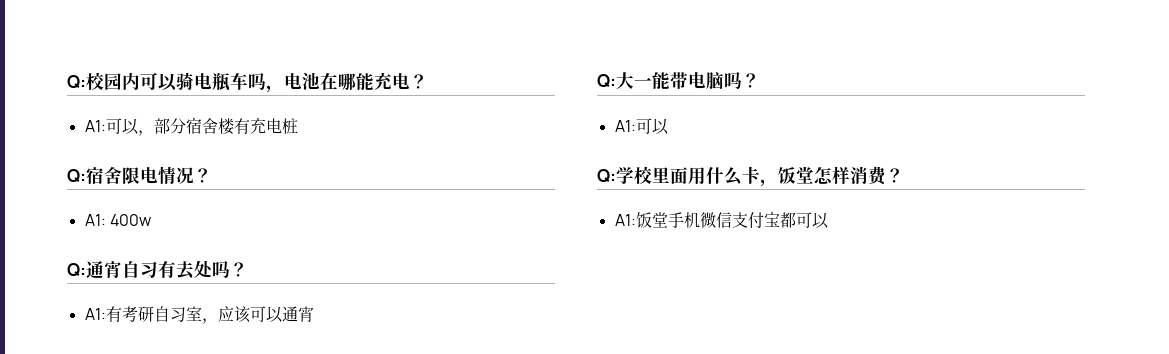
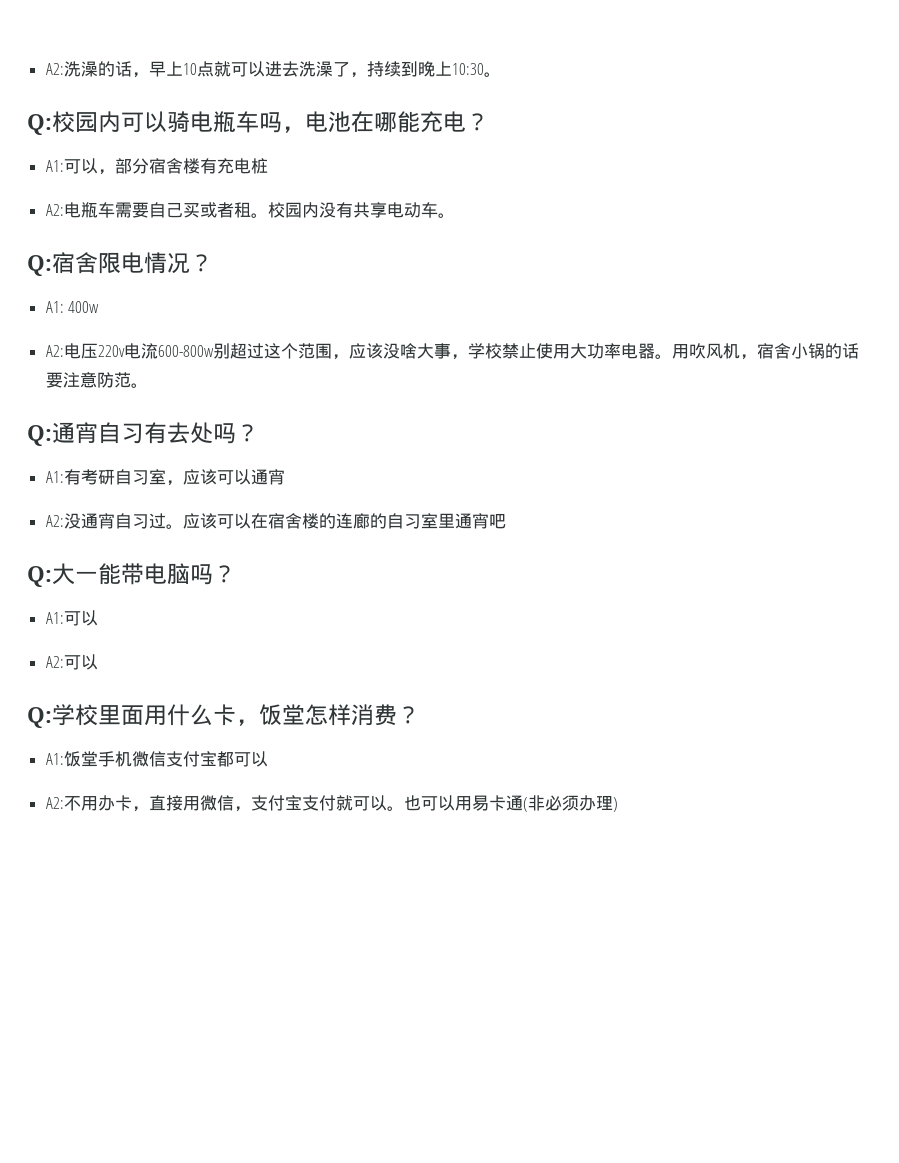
+ A2:洗澡的话，早上10点就可以进去洗澡了，持续到晚上10:30。
+ A2:电瓶车需要自己买或者租。校园内没有共享电动车。
+ A2:电压220v电流600-800w别超过这个范围，应该没啥大事，学校禁止使用大功率电器。用吹风机，宿舍小锅的话要注意防范。
+ A2:没通宵自习过。应该可以在宿舍楼的连廊的自习室里通宵吧
+ A2:可以
+ A2:不用办卡，直接用微信，支付宝支付就可以。也可以用易卡通(非必须办理)

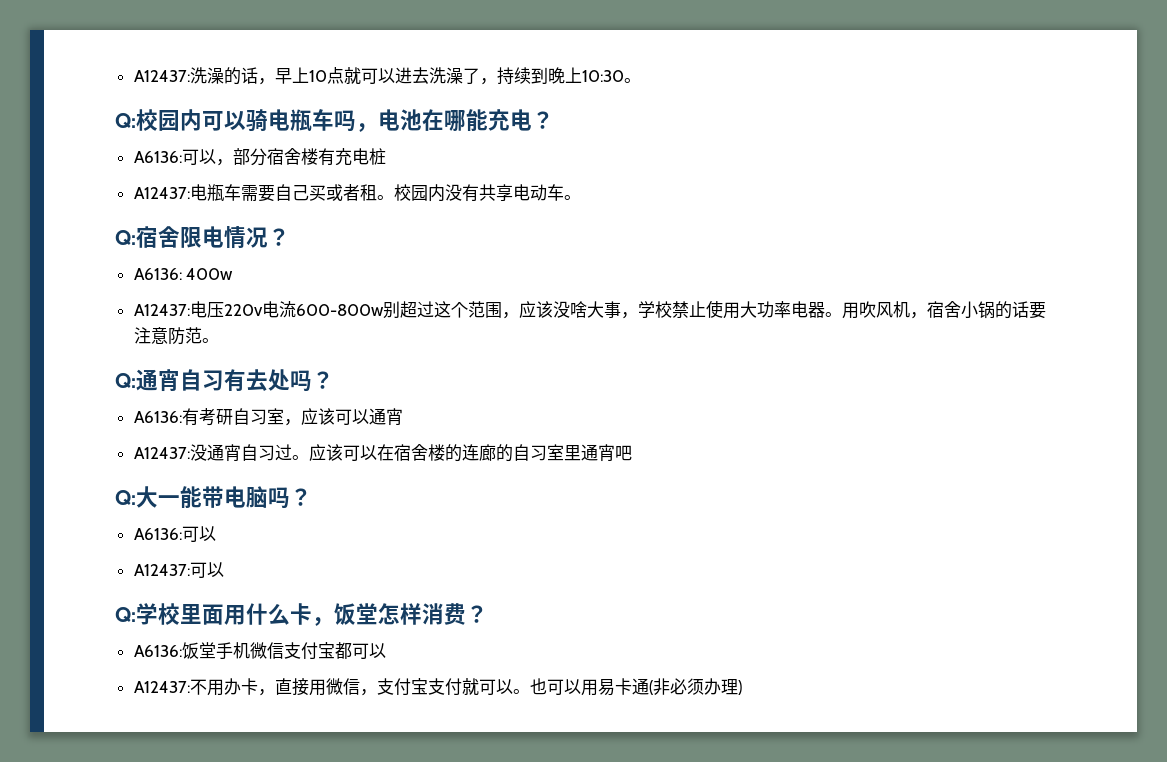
- A2:洗澡的话，早上10点就可以进去洗澡了，持续到晚上10:30。
+ A12437:洗澡的话，早上10点就可以进去洗澡了，持续到晚上10:30。
- A1:可以，部分宿舍楼有充电桩
+ A6136:可以，部分宿舍楼有充电桩
- A2:电瓶车需要自己买或者租。
+ A12437:电瓶车需要自己买或者租。
- A1: 400w
+ A6136: 400w
- A2:电压220v电流600-800w别超过这个范围，应该没啥大事，学校禁止使用大功率电器。
+ A12437:电压220v电流600-800w别超过这个范围，应该没啥大事，学校禁止使用大功率电器。
- A1:有考研自习室，应该可以通宵
+ A6136:有考研自习室，应该可以通宵
- A2:没通宵自习过。
+ A12437:没通宵自习过。
  Q:大一能带电脑吗？
- A1:可以
- A2:可以
+ A6136:可以
+ A12437:可以
- A1:饭堂手机微信支付宝都可以
+ A6136:饭堂手机微信支付宝都可以
- A2:不用办卡，直接用微信，支付宝支付就可以。
+ A12437:不用办卡，直接用微信，支付宝支付就可以。

